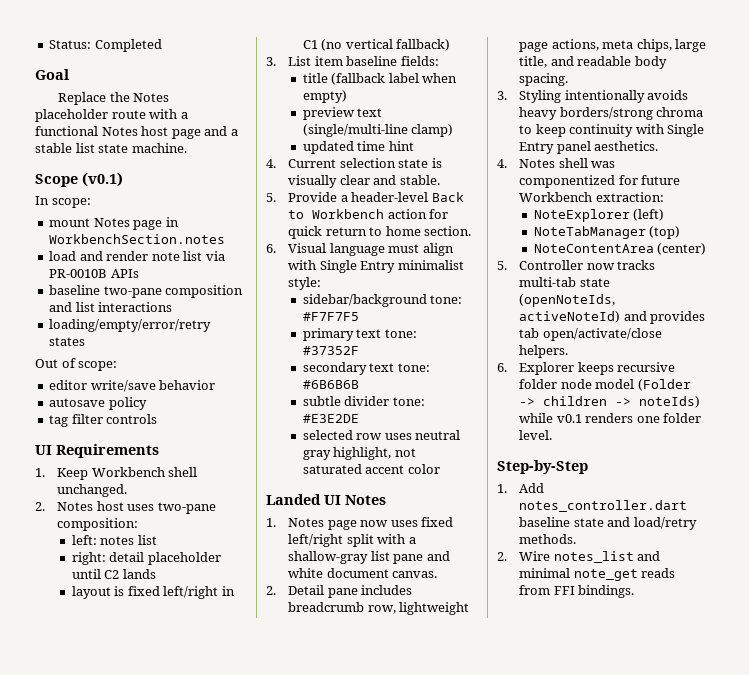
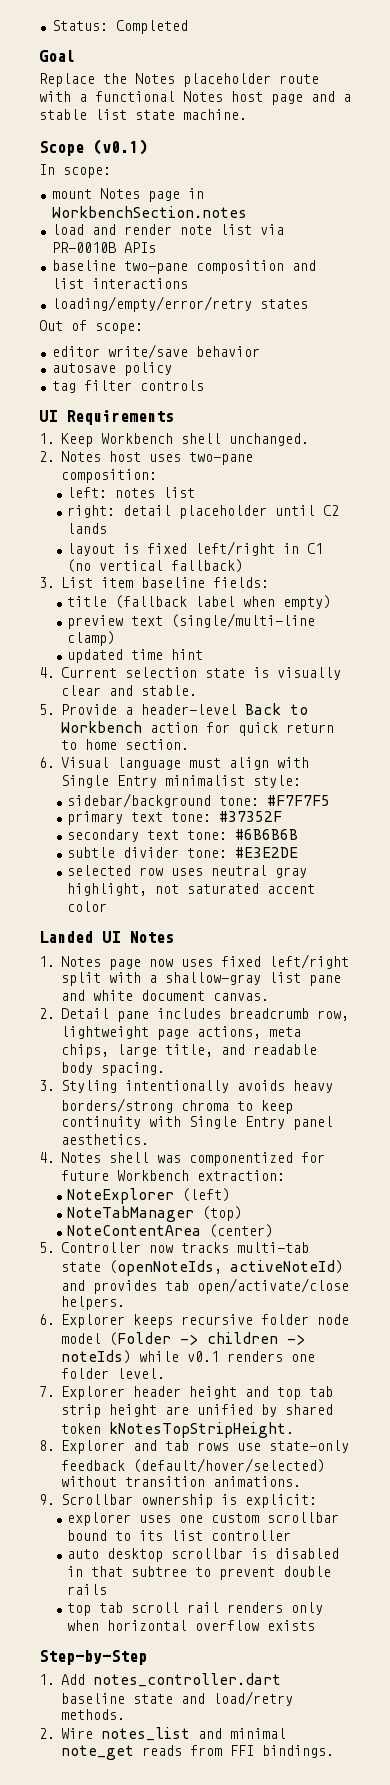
+ 7. Explorer header height and top tab strip height are unified by shared token kNotesTopStripHeight.
+ 8. Explorer and tab rows use state-only feedback (default/hover/selected) without transition animations.
+ 9. Scrollbar ownership is explicit:
+ explorer uses one custom scrollbar bound to its list controller
+ auto desktop scrollbar is disabled in that subtree to prevent double rails
+ top tab scroll rail renders only when horizontal overflow exists

